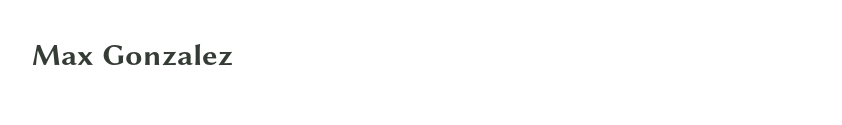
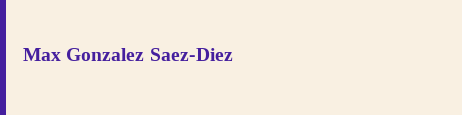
- Max Gonzalez
+ Max Gonzalez Saez-Diez

